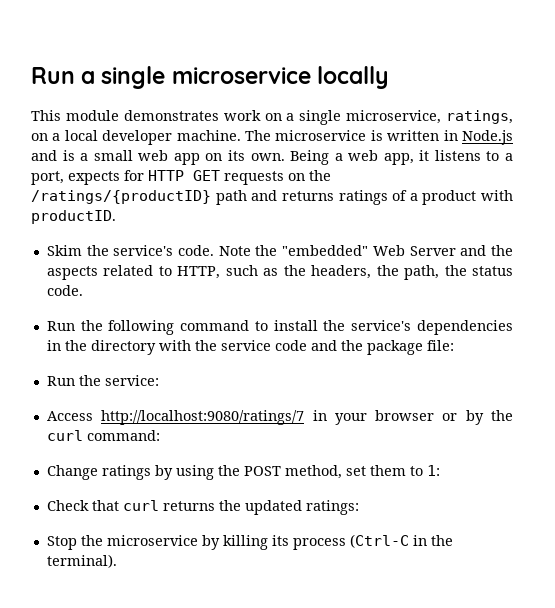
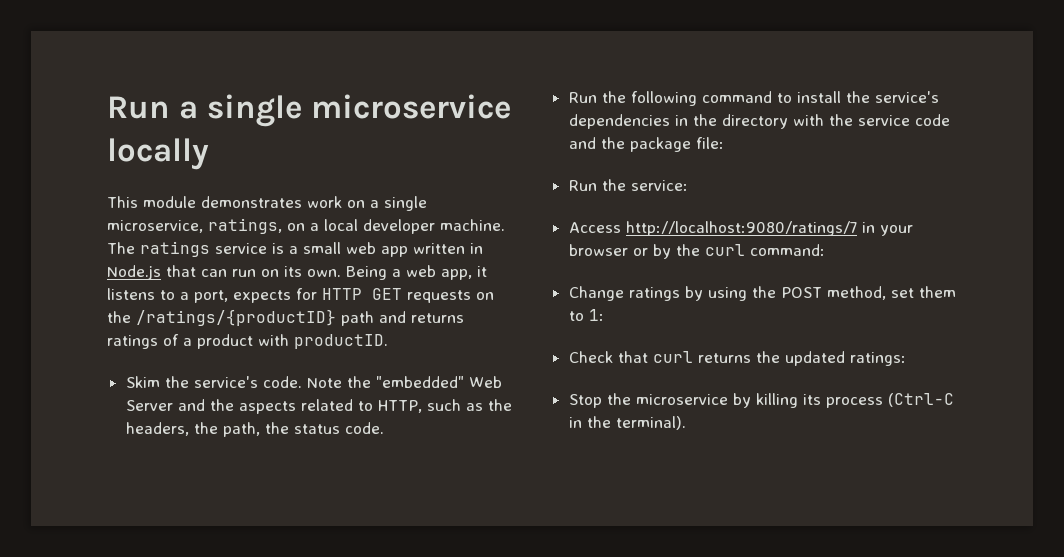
- The microservice is written in Node.js and is a small web app on its own.
+ The ratings service is a small web app written in Node.js that can run on its own.

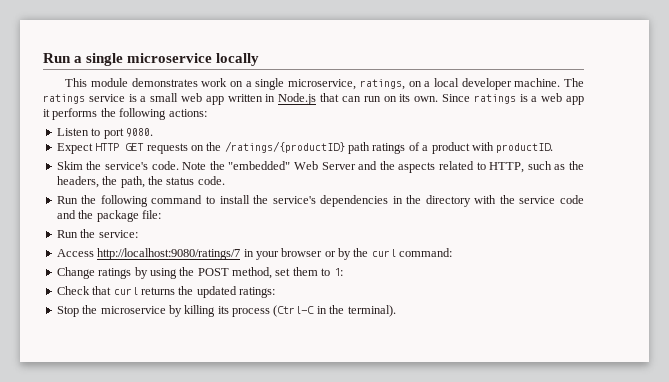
- Being a web app, it listens to a port, expects for HTTP GET requests on the /ratings/{productID} path and returns ratings of a product with productID.
+ Since ratings is a web app it performs the following actions:
+ Listen to port 9080.
+ Expect HTTP GET requests on the /ratings/{productID} path ratings of a product with productID.

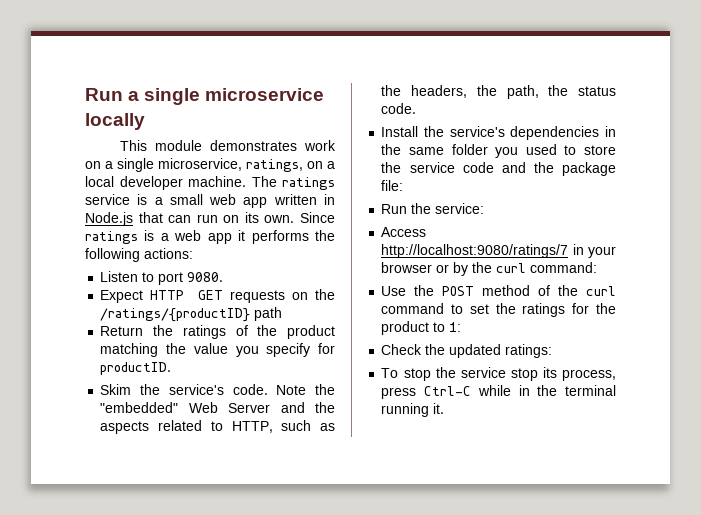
- Expect HTTP GET requests on the /ratings/{productID} path ratings of a product with productID.
+ Expect HTTP GET requests on the /ratings/{productID} path
+ Return the ratings of the product matching the value you specify for productID.
- Run the following command to install the service's dependencies in the directory with the service code and the package file:
+ Install the service's dependencies in the same folder you used to store the service code and the package file:
- Change ratings by using the POST method, set them to 1:
+ Use the POST method of the curl command to set the ratings for the product to 1:
- Check that curl returns the updated ratings:
+ Check the updated ratings:
- Stop the microservice by killing its process (Ctrl-C in the terminal).
+ To stop the service stop its process, press Ctrl-C while in the terminal running it.

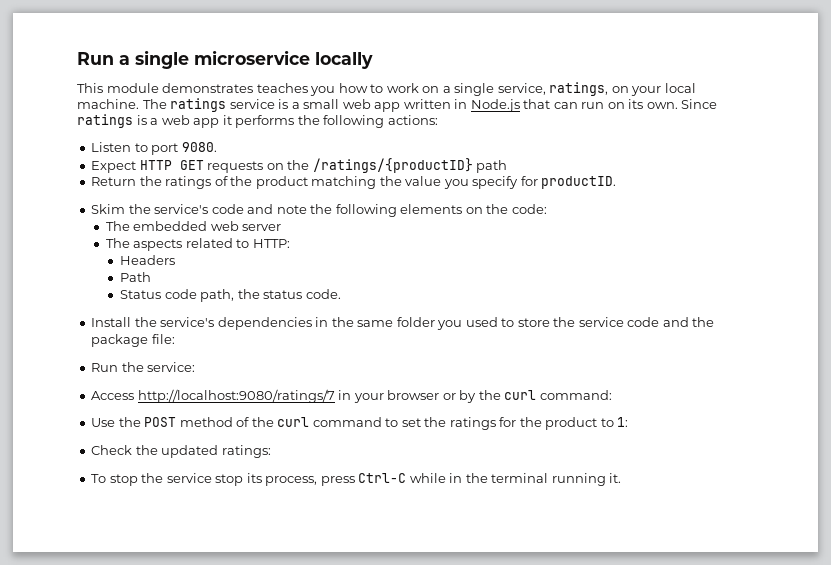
- This module demonstrates work on a single microservice, ratings, on a local developer machine.
+ This module demonstrates teaches you how to work on a single service, ratings, on your local machine.
- Skim the service's code. Note the "embedded" Web Server and the aspects related to HTTP, such as the headers, the path, the status code.
+ Skim the service's code and note the following elements on the code:
+ The embedded web server
+ The aspects related to HTTP:
+ Headers
+ Path
+ Status code path, the status code.

